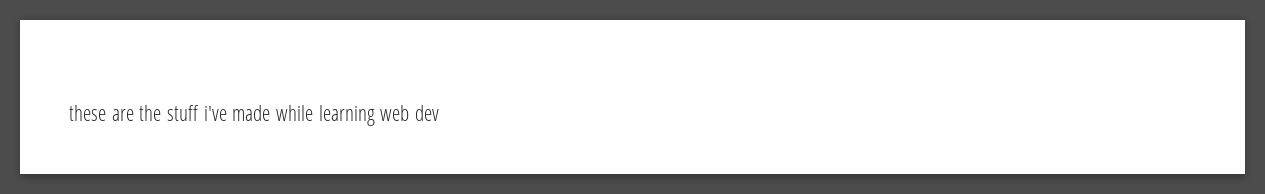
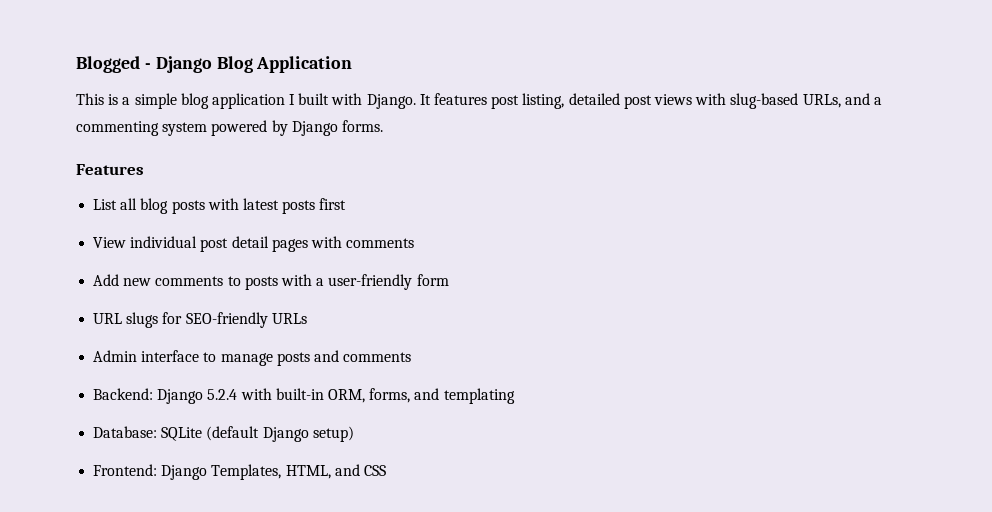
- these are the stuff i've made while learning web dev
+ Blogged - Django Blog Application
+ This is a simple blog application I built with Django. It features post listing, detailed post views with slug-based URLs, and a commenting system powered by Django forms.
+ Features
+ List all blog posts with latest posts first
+ View individual post detail pages with comments
+ Add new comments to posts with a user-friendly form
+ URL slugs for SEO-friendly URLs
+ Admin interface to manage posts and comments
+ Backend: Django 5.2.4 with built-in ORM, forms, and templating
+ Database: SQLite (default Django setup)
+ Frontend: Django Templates, HTML, and CSS

